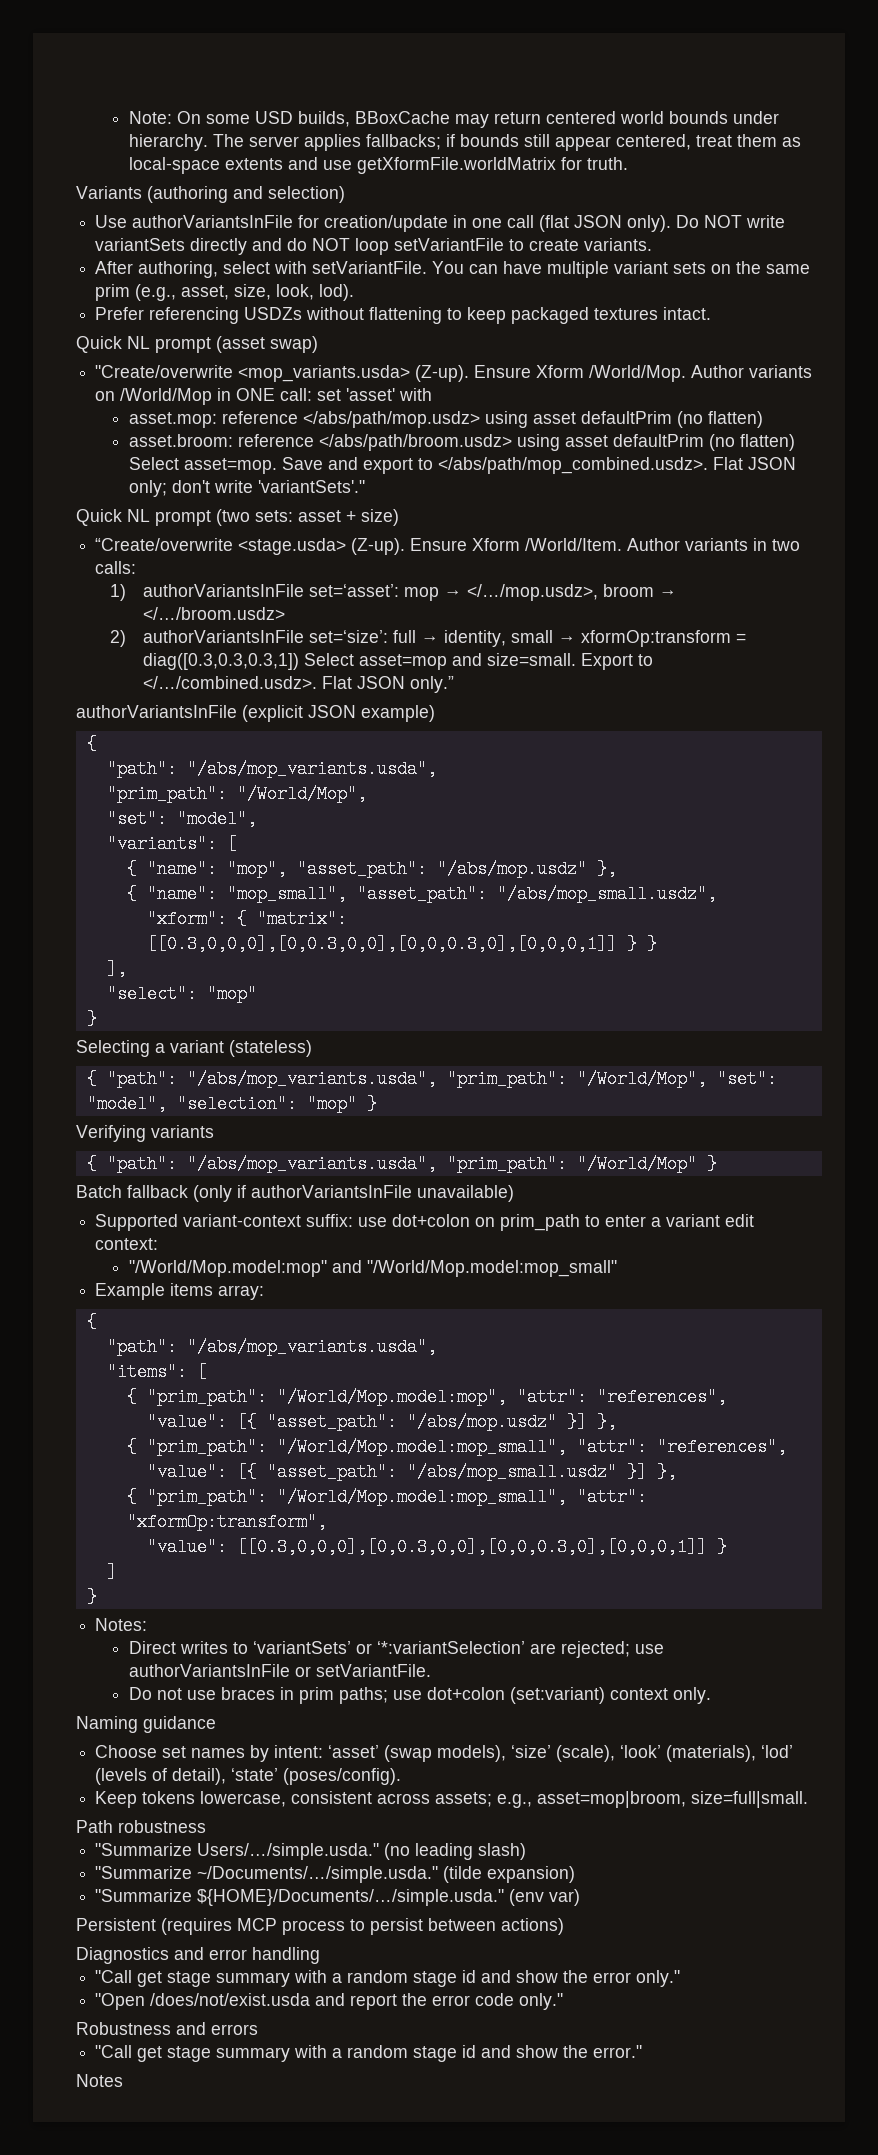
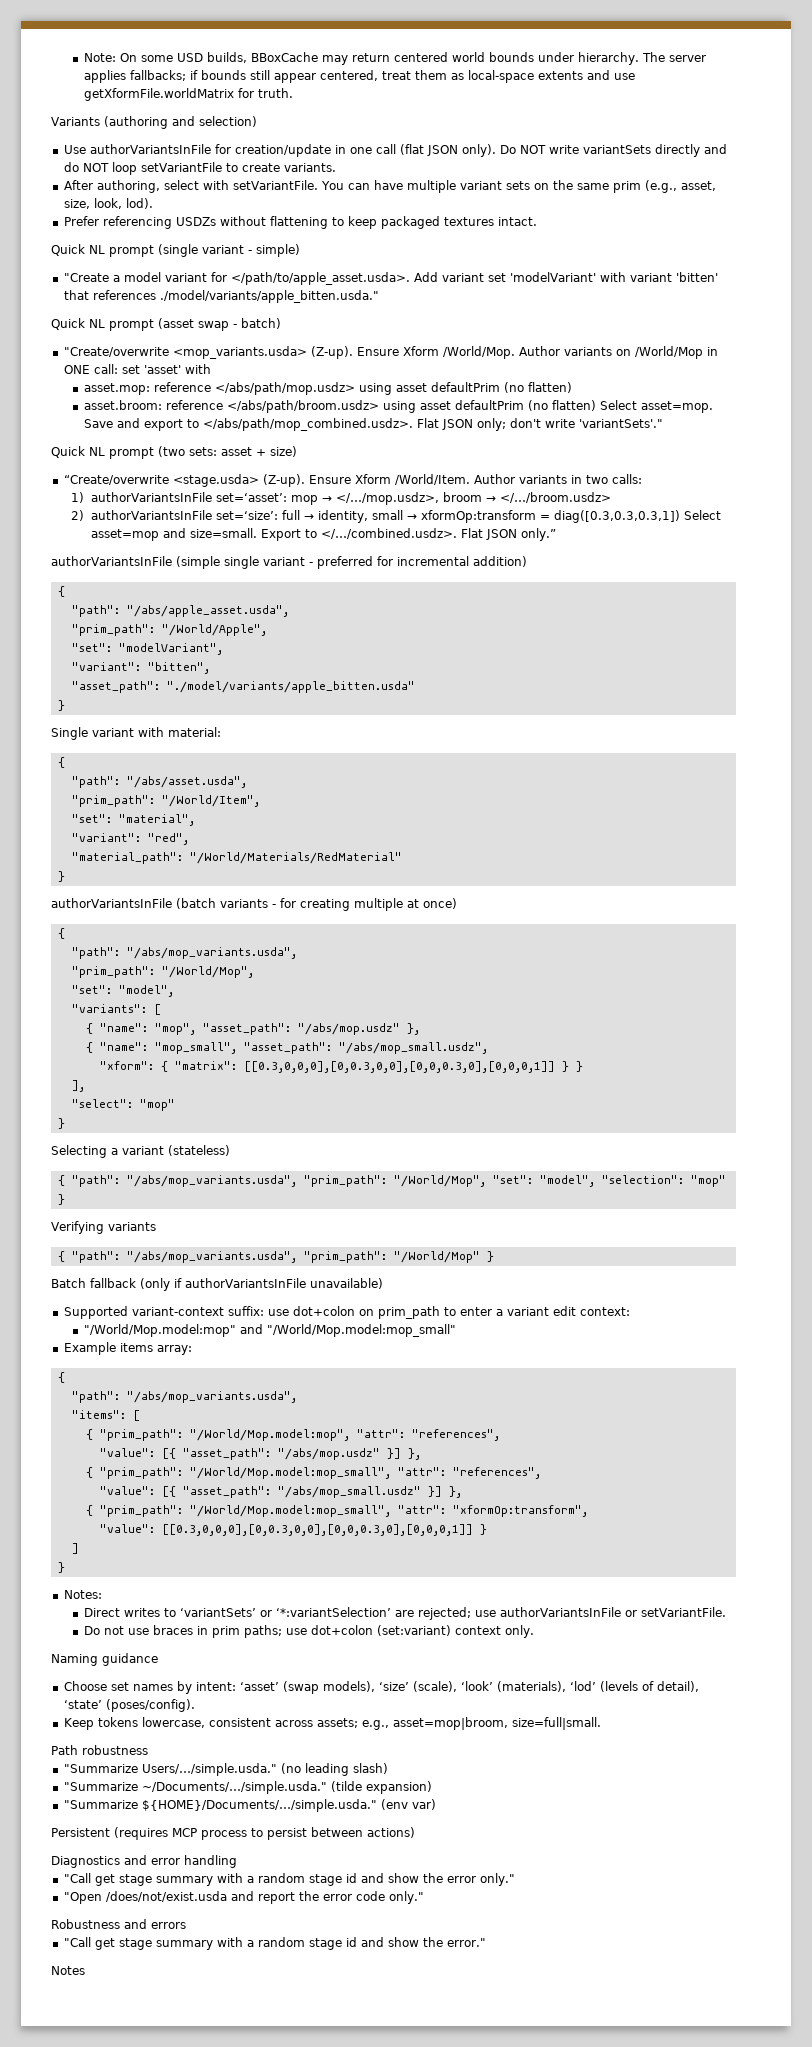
+ Quick NL prompt (single variant - simple)
+ "Create a model variant for </path/to/apple_asset.usda>. Add variant set 'modelVariant' with variant 'bitten' that references ./model/variants/apple_bitten.usda."
- Quick NL prompt (asset swap)
+ Quick NL prompt (asset swap - batch)
- authorVariantsInFile (explicit JSON example)
+ authorVariantsInFile (simple single variant - preferred for incremental addition)
+ {
+ "path": "/abs/apple_asset.usda",
+ "prim_path": "/World/Apple",
+ "set": "modelVariant",
+ "variant": "bitten",
+ "asset_path": "./model/variants/apple_bitten.usda"
+ }
+ Single variant with material:
+ {
+ "path": "/abs/asset.usda",
+ "prim_path": "/World/Item",
+ "set": "material",
+ "variant": "red",
+ "material_path": "/World/Materials/RedMaterial"
+ }
+ authorVariantsInFile (batch variants - for creating multiple at once)

